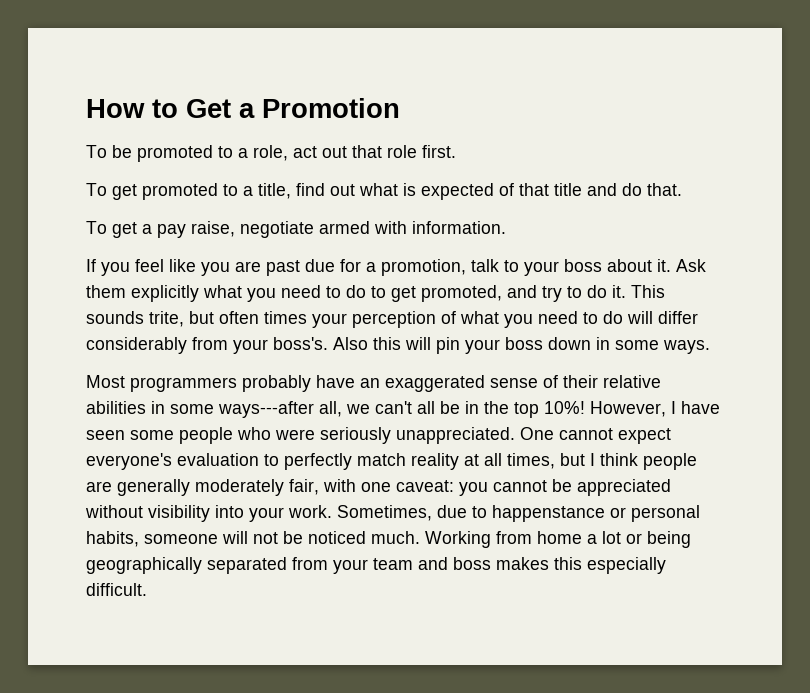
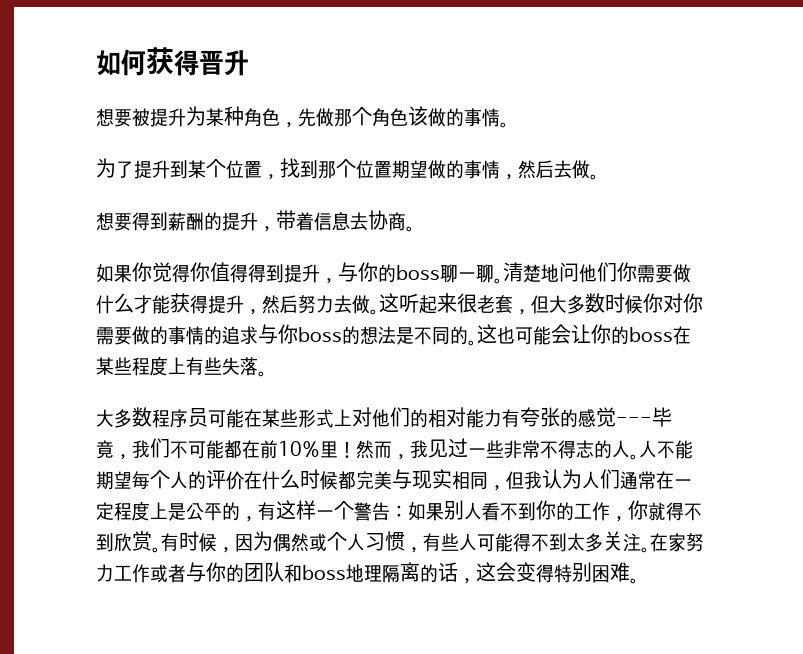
- How to Get a Promotion
- To be promoted to a role, act out that role first.
- To get promoted to a title, find out what is expected of that title and do that.
- To get a pay raise, negotiate armed with information.
- If you feel like you are past due for a promotion, talk to your boss about it. Ask them explicitly what you need to do to get promoted, and try to do it. This sounds trite, but often times your perception of what you need to do will differ considerably from your boss's. Also this will pin your boss down in some ways.
- Most programmers probably have an exaggerated sense of their relative abilities in some ways---after all, we can't all be in the top 10%! However, I have seen some people who were seriously unappreciated. One cannot expect everyone's evaluation to perfectly match reality at all times, but I think people are generally moderately fair, with one caveat: you cannot be appreciated without visibility into your work. Sometimes, due to happenstance or personal habits, someone will not be noticed much. Working from home a lot or being geographically separated from your team and boss makes this especially difficult.
+ 如何获得晋升
+ 想要被提升为某种角色，先做那个角色该做的事情。
+ 为了提升到某个位置，找到那个位置期望做的事情，然后去做。
+ 想要得到薪酬的提升，带着信息去协商。
+ 如果你觉得你值得得到提升，与你的boss聊一聊。清楚地问他们你需要做什么才能获得提升，然后努力去做。这听起来很老套，但大多数时候你对你需要做的事情的追求与你boss的想法是不同的。这也可能会让你的boss在某些程度上有些失落。
+ 大多数程序员可能在某些形式上对他们的相对能力有夸张的感觉---毕竟，我们不可能都在前10%里！然而，我见过一些非常不得志的人。人不能期望每个人的评价在什么时候都完美与现实相同，但我认为人们通常在一定程度上是公平的，有这样一个警告：如果别人看不到你的工作，你就得不到欣赏。有时候，因为偶然或个人习惯，有些人可能得不到太多关注。在家努力工作或者与你的团队和boss地理隔离的话，这会变得特别困难。

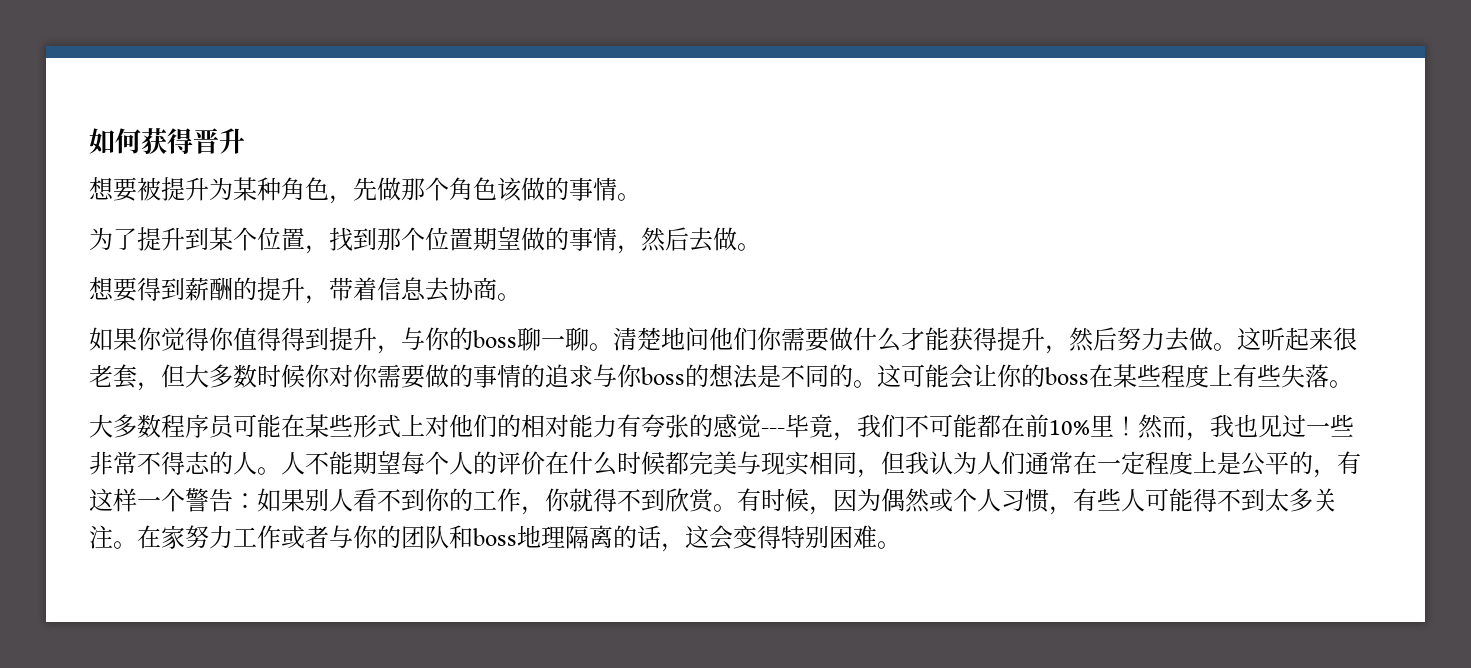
- 这也可能会让你的boss在某些程度上有些失落。
+ 这可能会让你的boss在某些程度上有些失落。
- 然而，我见过一些非常不得志的人。
+ 然而，我也见过一些非常不得志的人。

